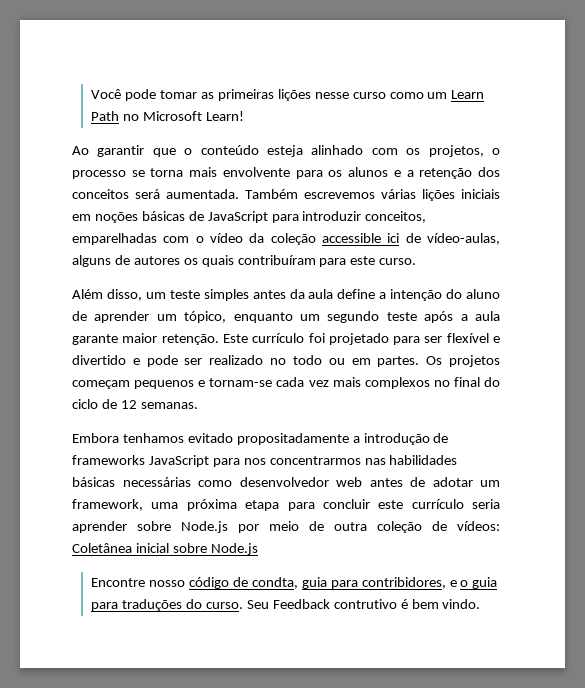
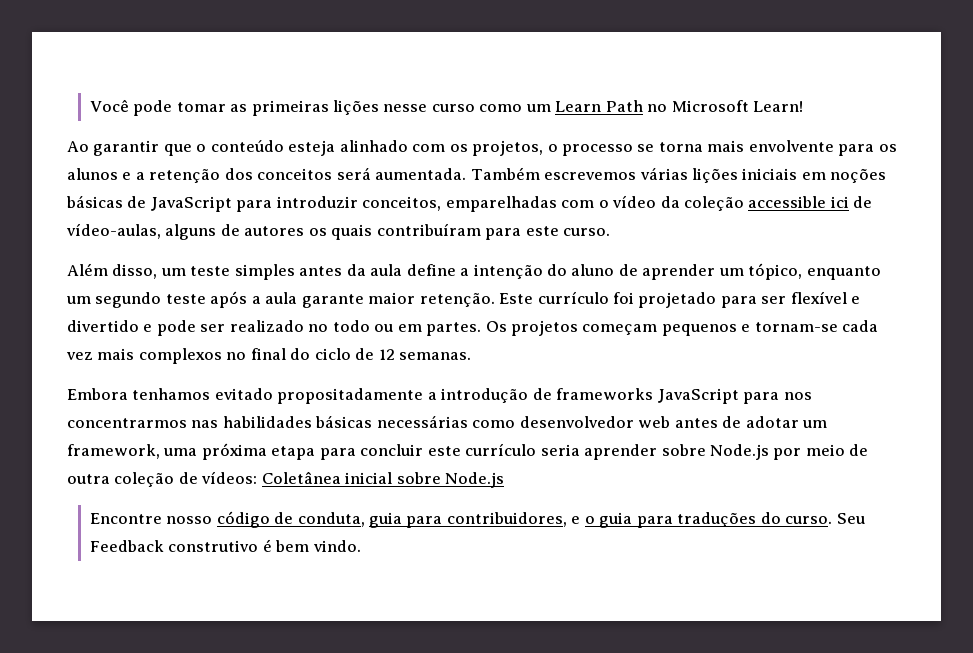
- Encontre nosso código de condta, guia para contribidores, e o guia para traduções do curso.
+ Encontre nosso código de conduta, guia para contribuidores, e o guia para traduções do curso.
- Seu Feedback contrutivo é bem vindo.
+ Seu Feedback construtivo é bem vindo.

